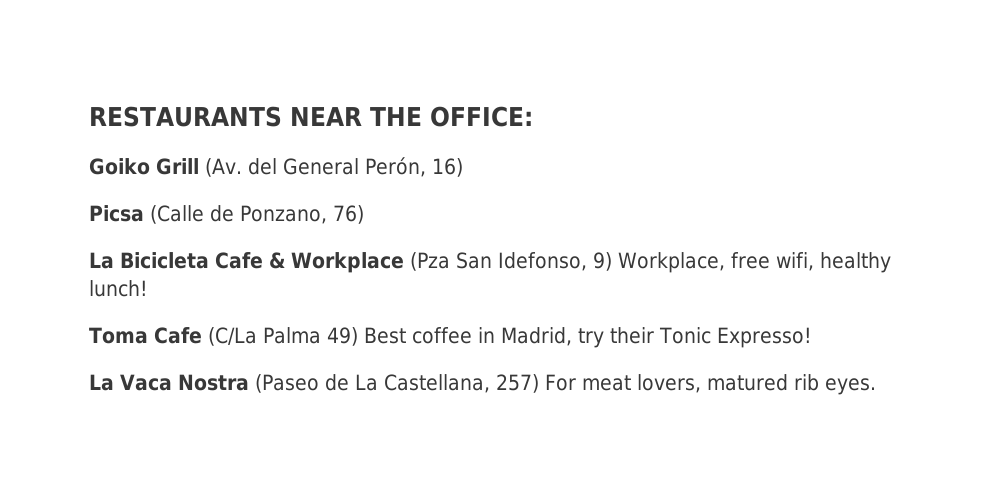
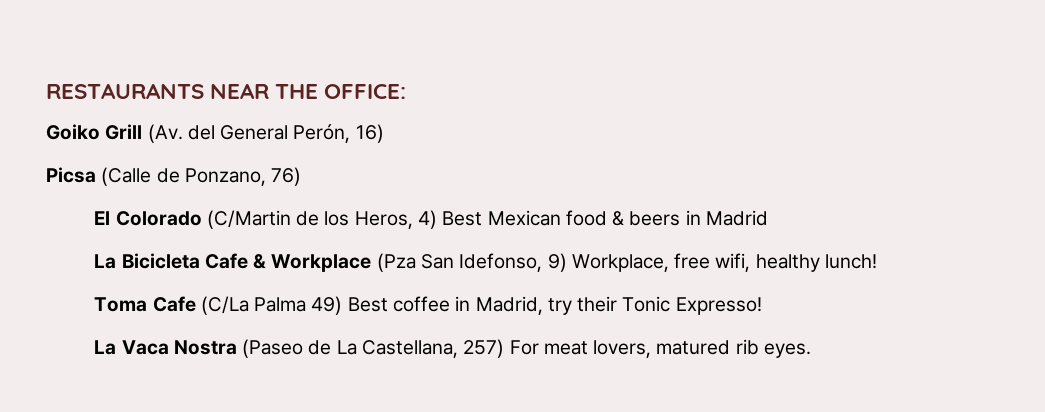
+ El Colorado (C/Martin de los Heros, 4) Best Mexican food & beers in Madrid

